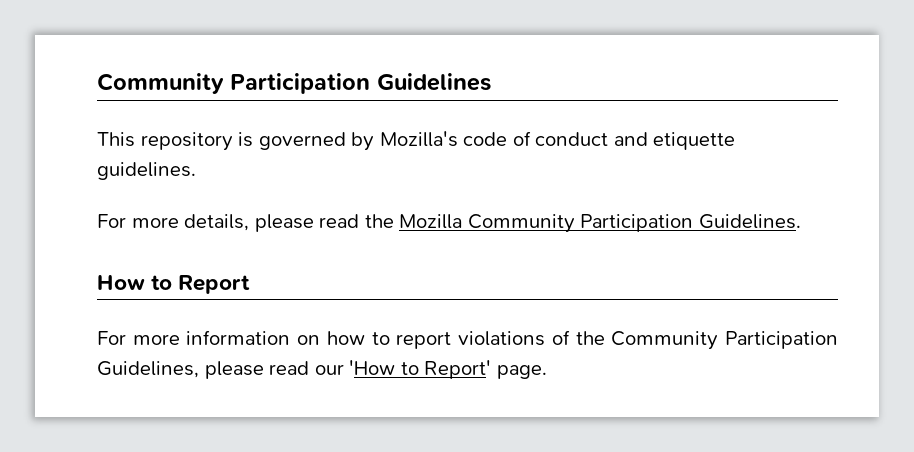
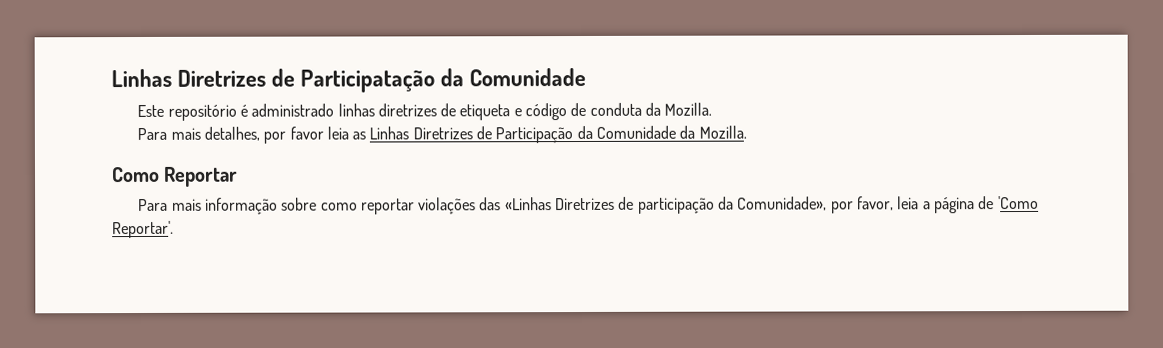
- Community Participation Guidelines
- This repository is governed by Mozilla's code of conduct and etiquette guidelines.
- For more details, please read the Mozilla Community Participation Guidelines.
- How to Report
- For more information on how to report violations of the Community Participation Guidelines, please read our 'How to Report' page.
+ Linhas Diretrizes de Participatação da Comunidade
+ Este repositório é administrado linhas diretrizes de etiqueta e código de conduta da Mozilla.
+ Para mais detalhes, por favor leia as Linhas Diretrizes de Participação da Comunidade da Mozilla.
+ Como Reportar
+ Para mais informação sobre como reportar violações das «Linhas Diretrizes de participação da Comunidade», por favor, leia a página de 'Como Reportar'.

